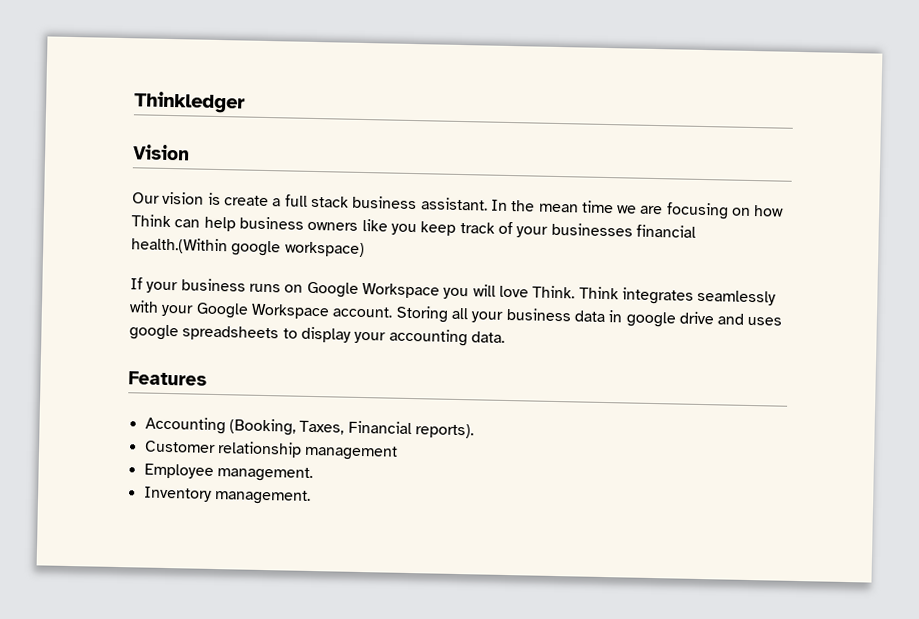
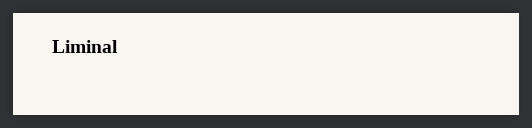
- Thinkledger
- Vision
- Our vision is create a full stack business assistant. In the mean time we are focusing on how Think can help business owners like you keep track of your businesses financial health.(Within google workspace)
- If your business runs on Google Workspace you will love Think. Think integrates seamlessly with your Google Workspace account. Storing all your business data in google drive and uses google spreadsheets to display your accounting data.
- Features
- Accounting (Booking, Taxes, Financial reports).
- Customer relationship management
- Employee management.
- Inventory management.
+ Liminal

